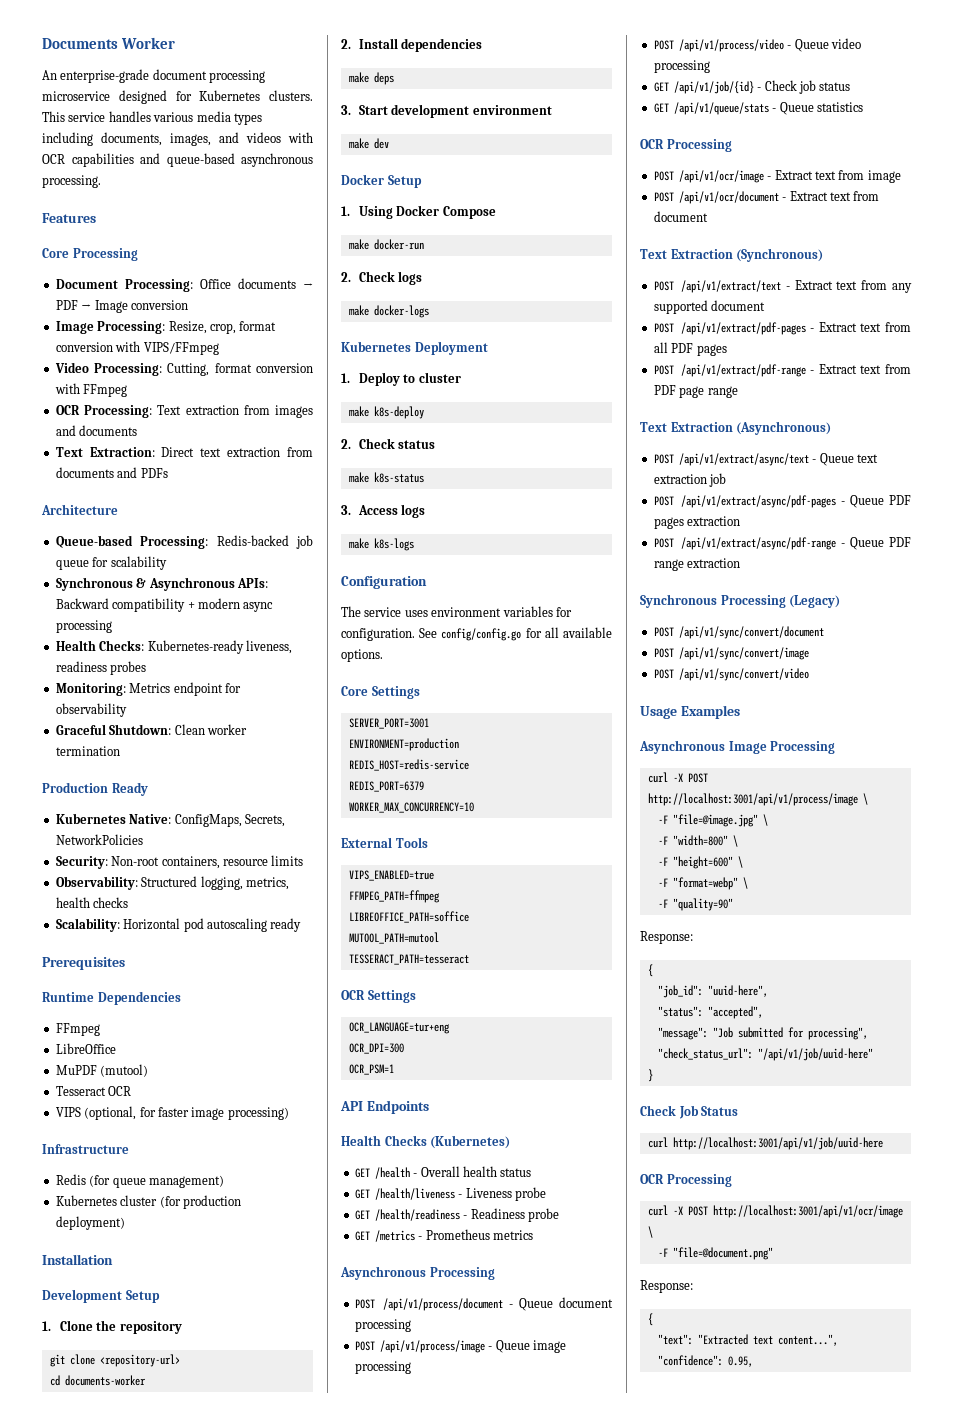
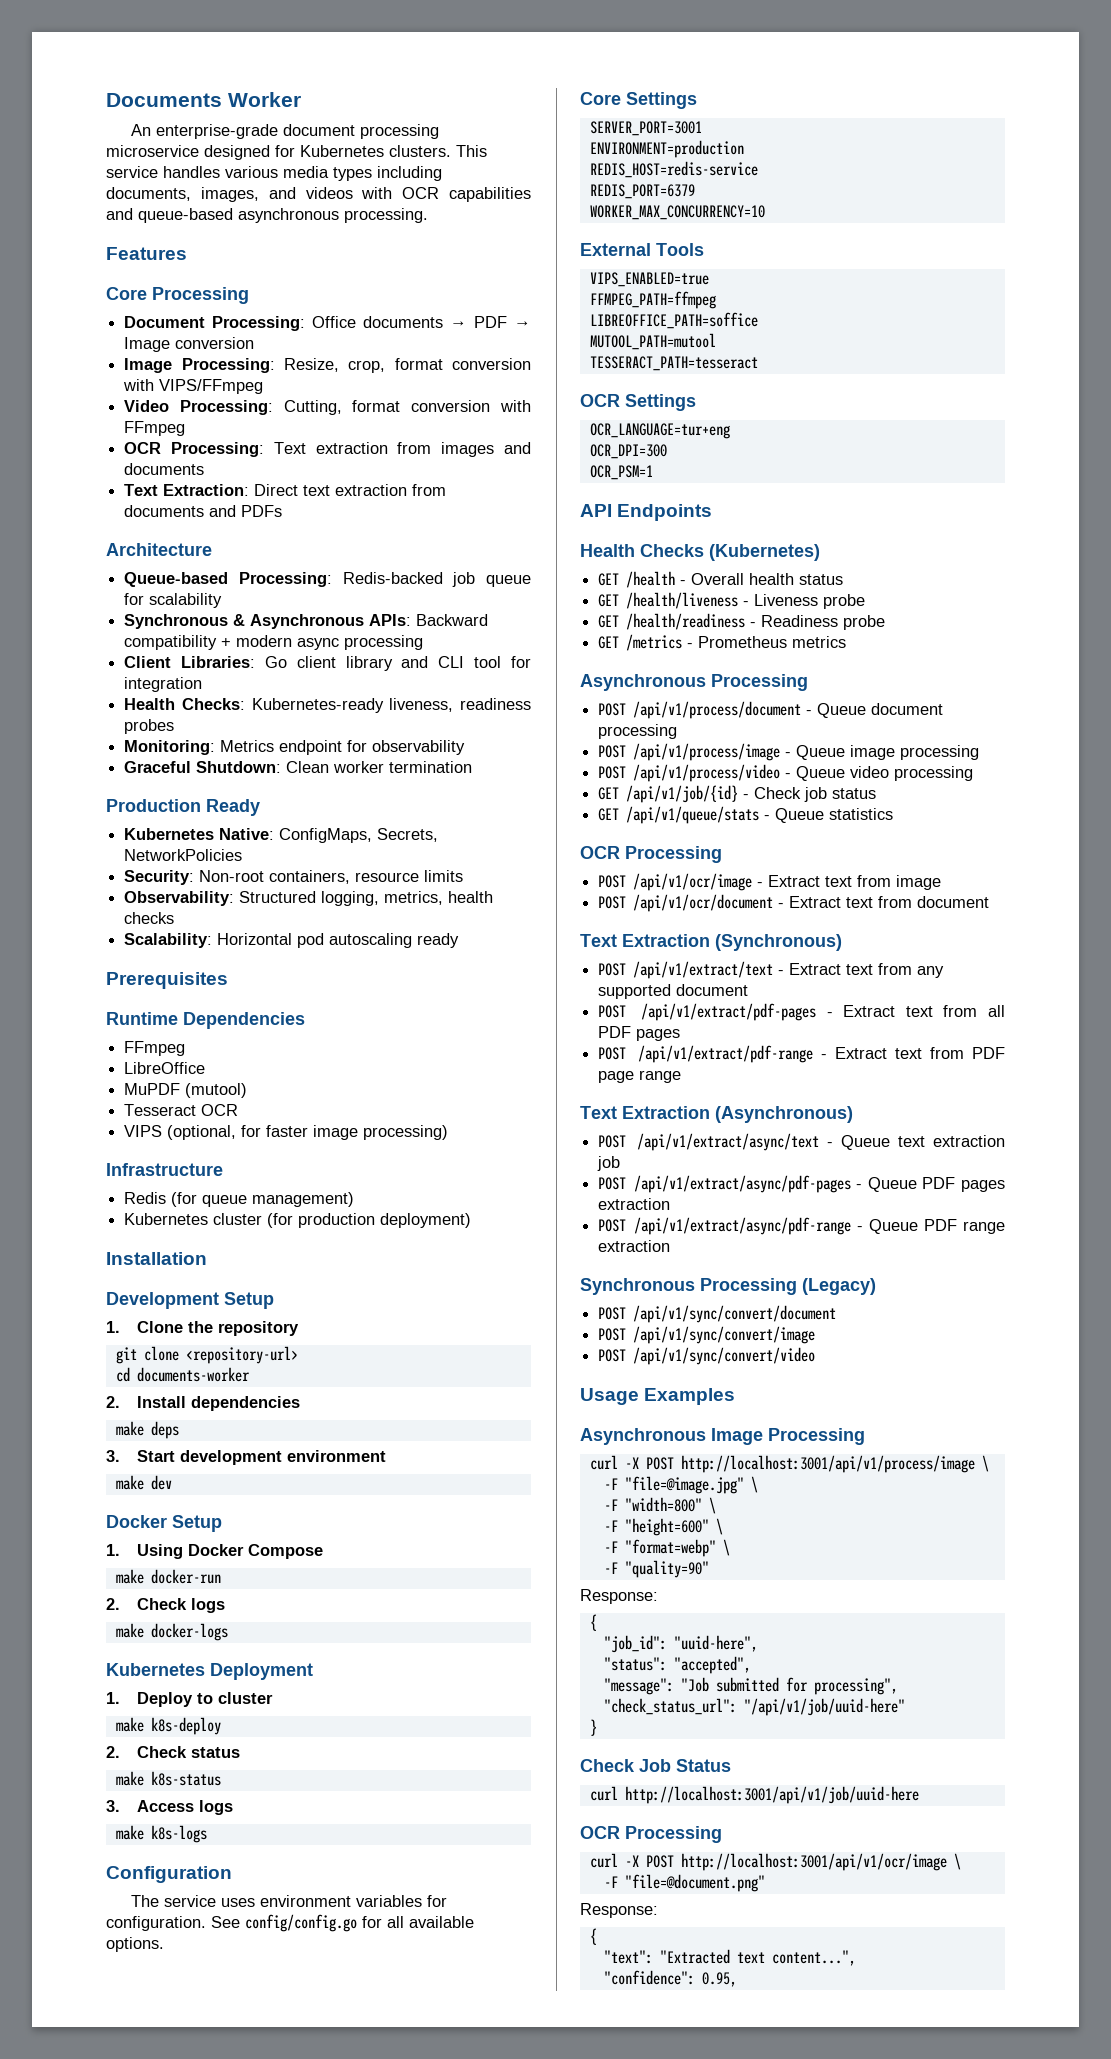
+ Client Libraries: Go client library and CLI tool for integration

